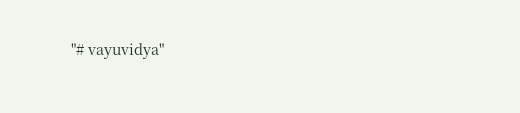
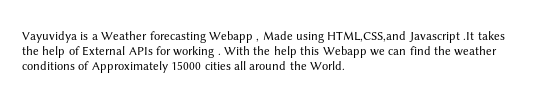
- "# vayuvidya"
+ Vayuvidya is a Weather forecasting Webapp , Made using HTML,CSS,and Javascript .It takes the help of External APIs for working . With the help this Webapp we can find the weather conditions of Approximately 15000 cities all around the World.

